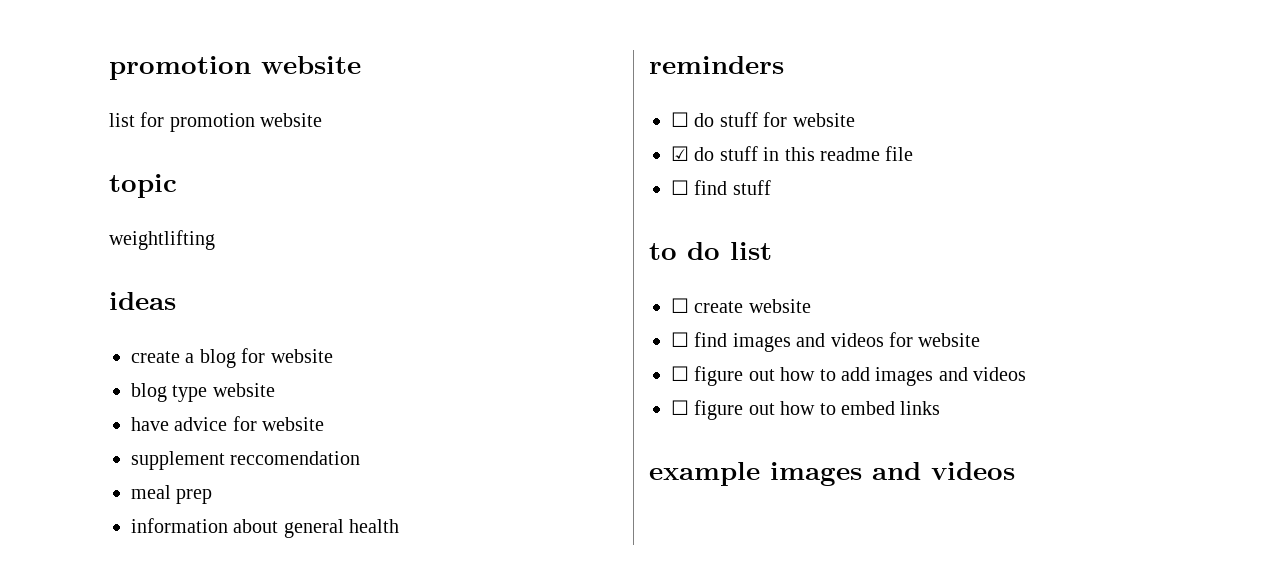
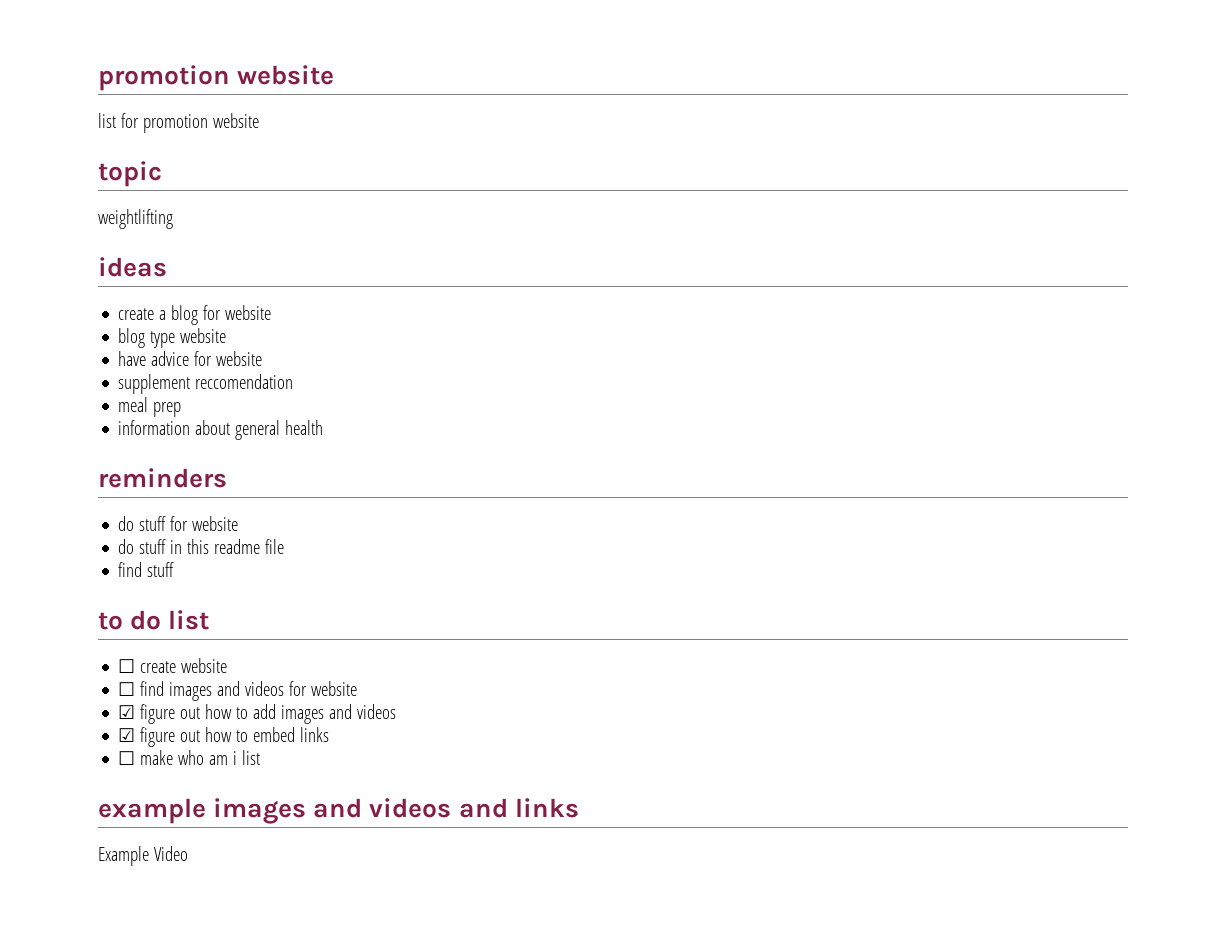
- ☐ do stuff for website
+ do stuff for website
- ☑ do stuff in this readme file
+ do stuff in this readme file
- ☐ find stuff
+ find stuff
- ☐ figure out how to add images and videos
+ ☑ figure out how to add images and videos
- ☐ figure out how to embed links
+ ☑ figure out how to embed links
+ ☐ make who am i list
- example images and videos
+ example images and videos and links
+ Example Video

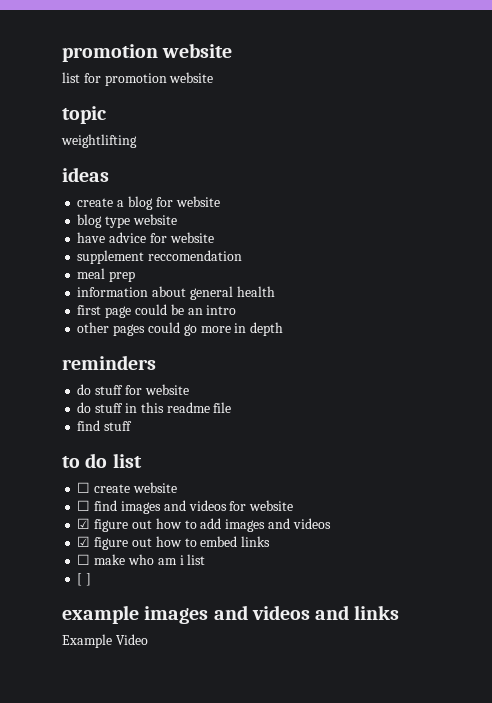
+ first page could be an intro
+ other pages could go more in depth
+ [ ]

